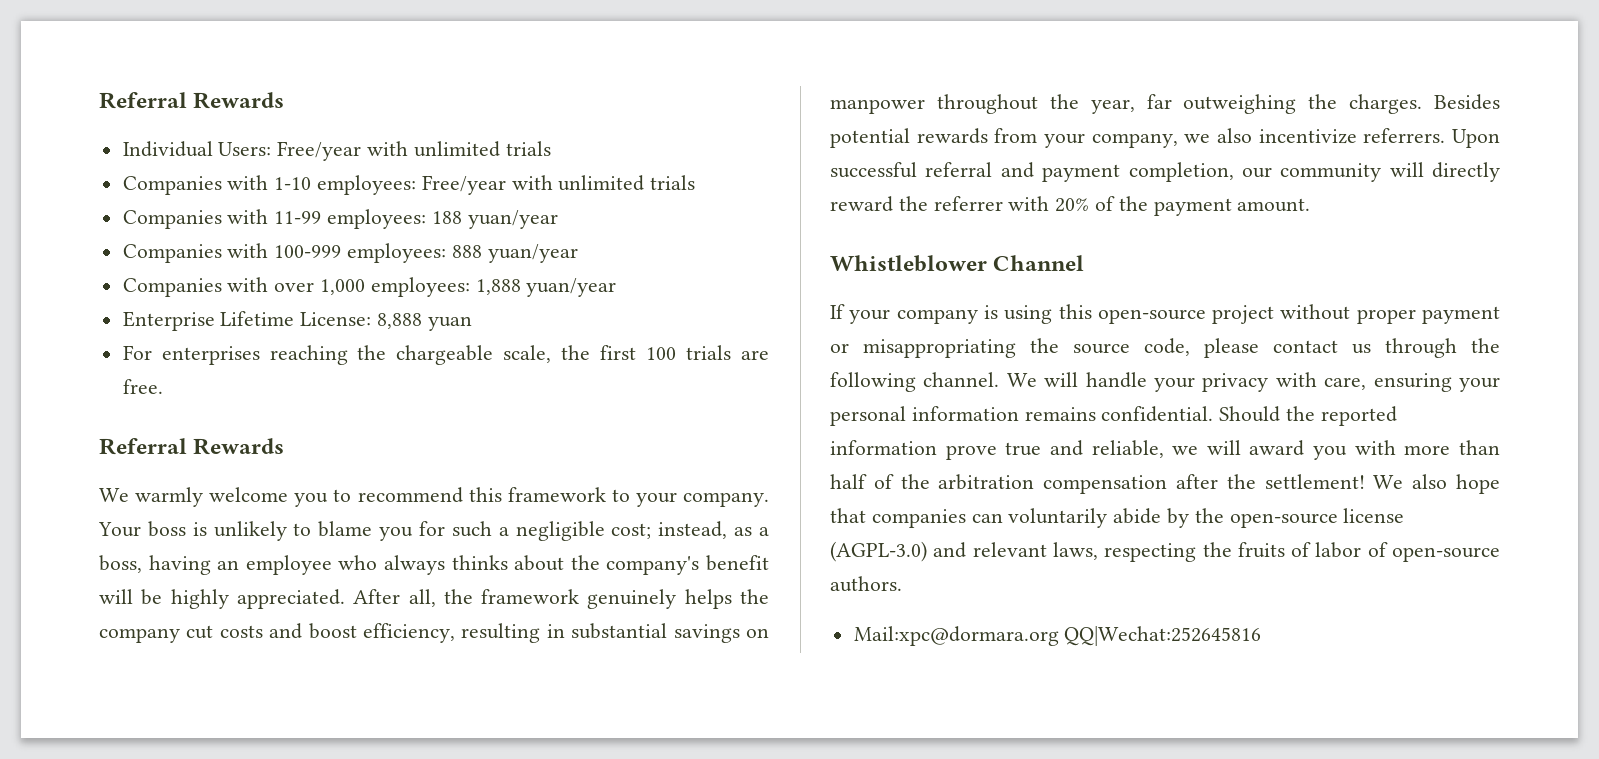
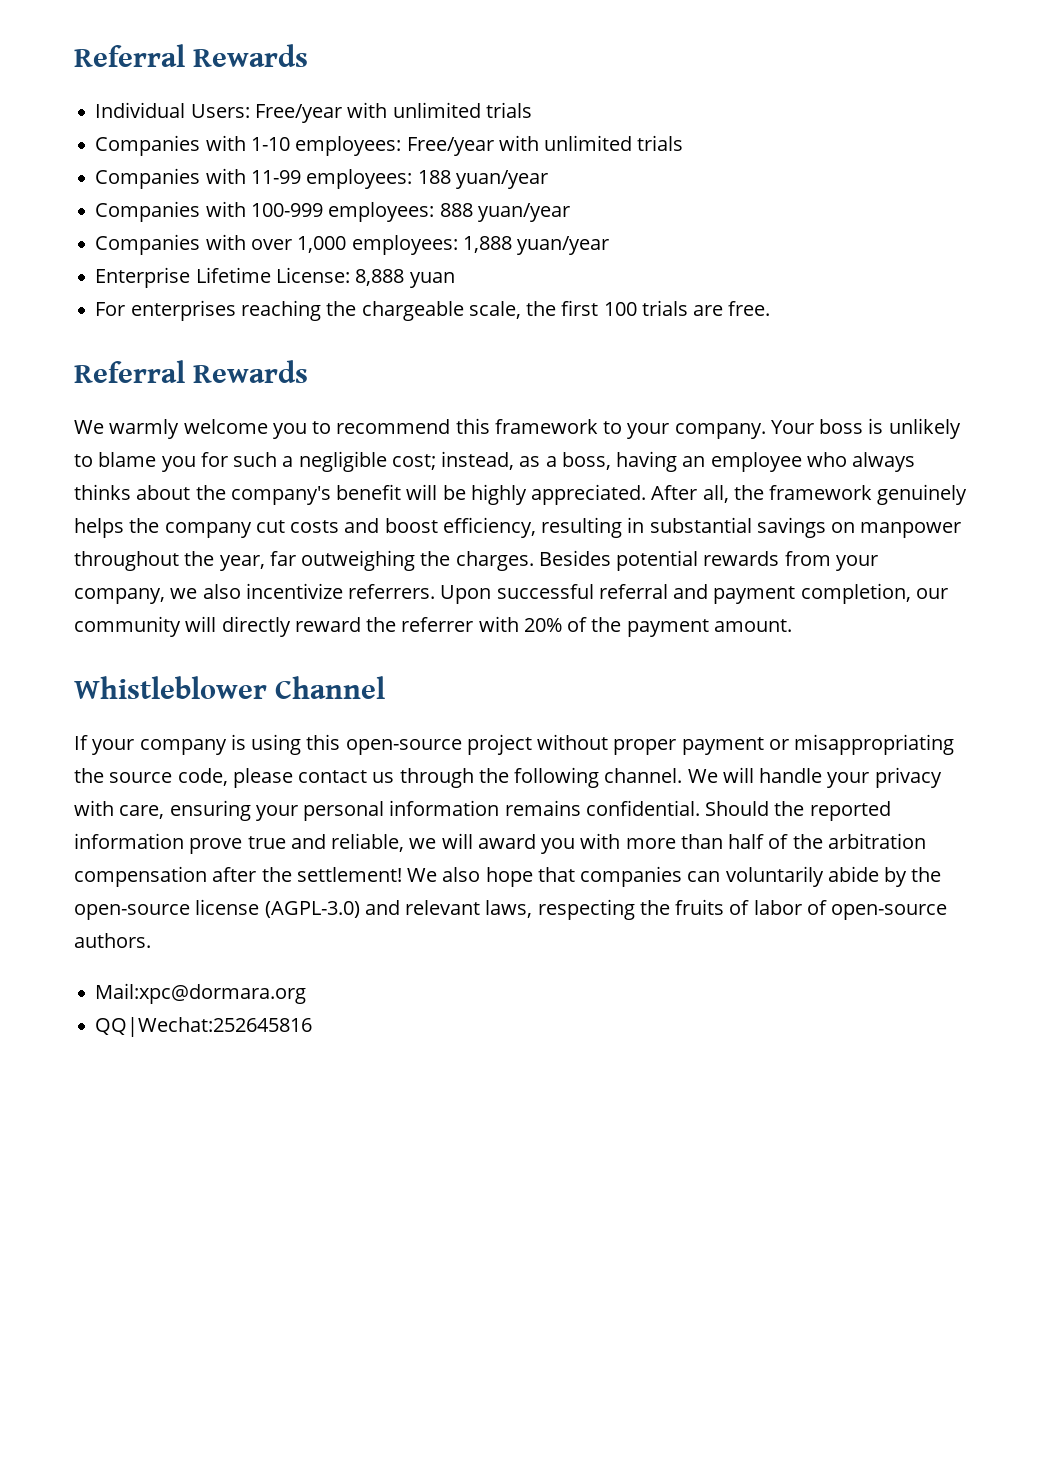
- Mail:xpc@dormara.org QQ|Wechat:252645816
+ Mail:xpc@dormara.org
+ QQ|Wechat:252645816

